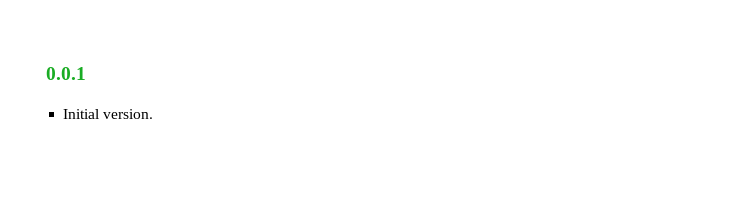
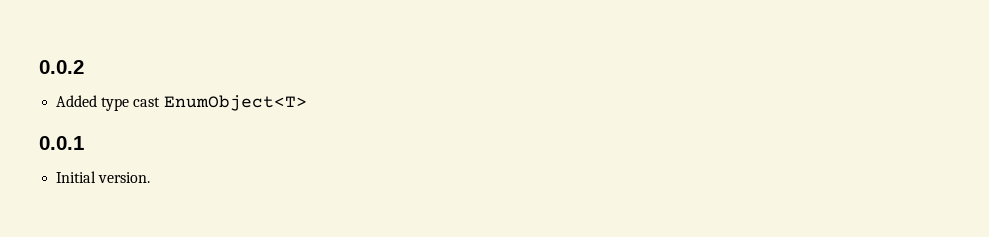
+ 0.0.2
+ Added type cast EnumObject<T>

